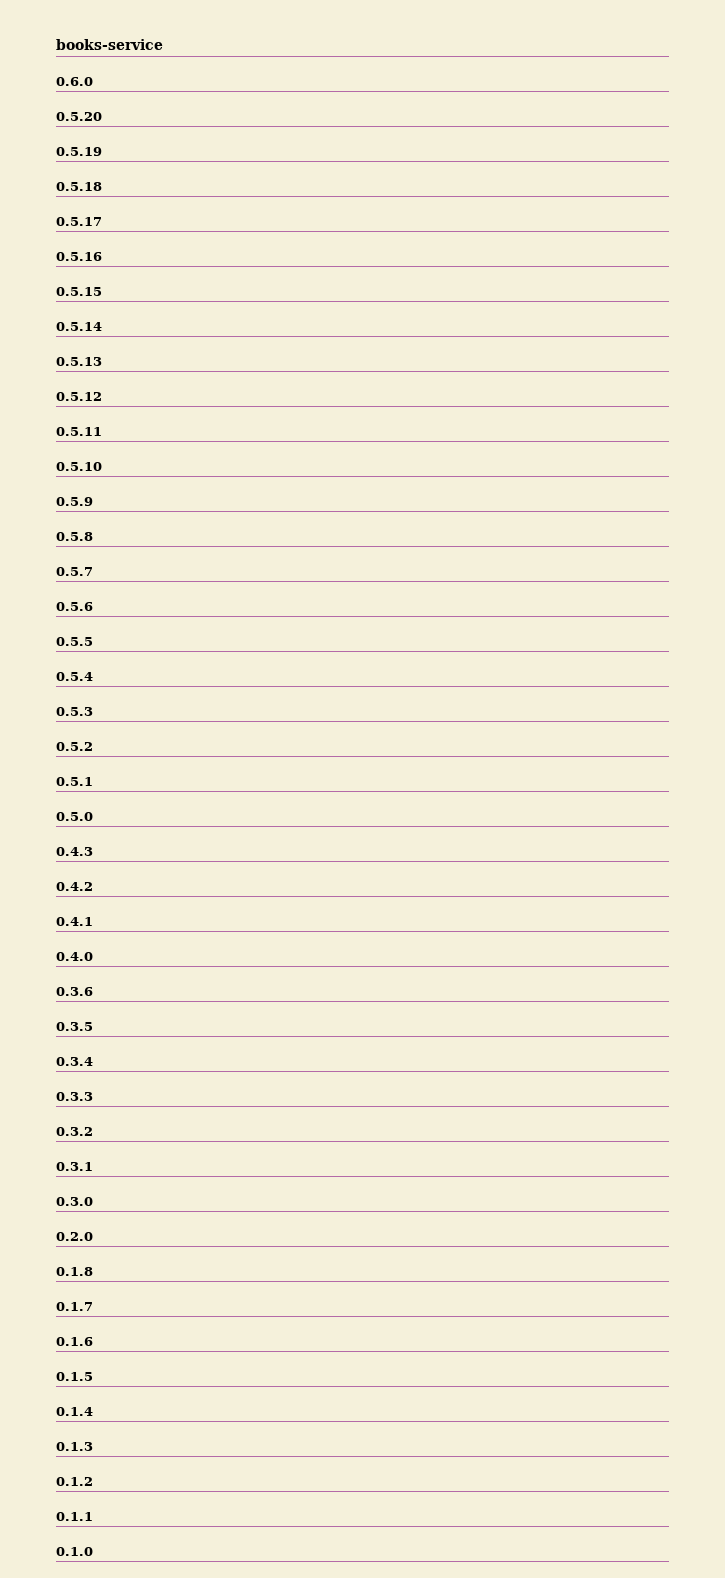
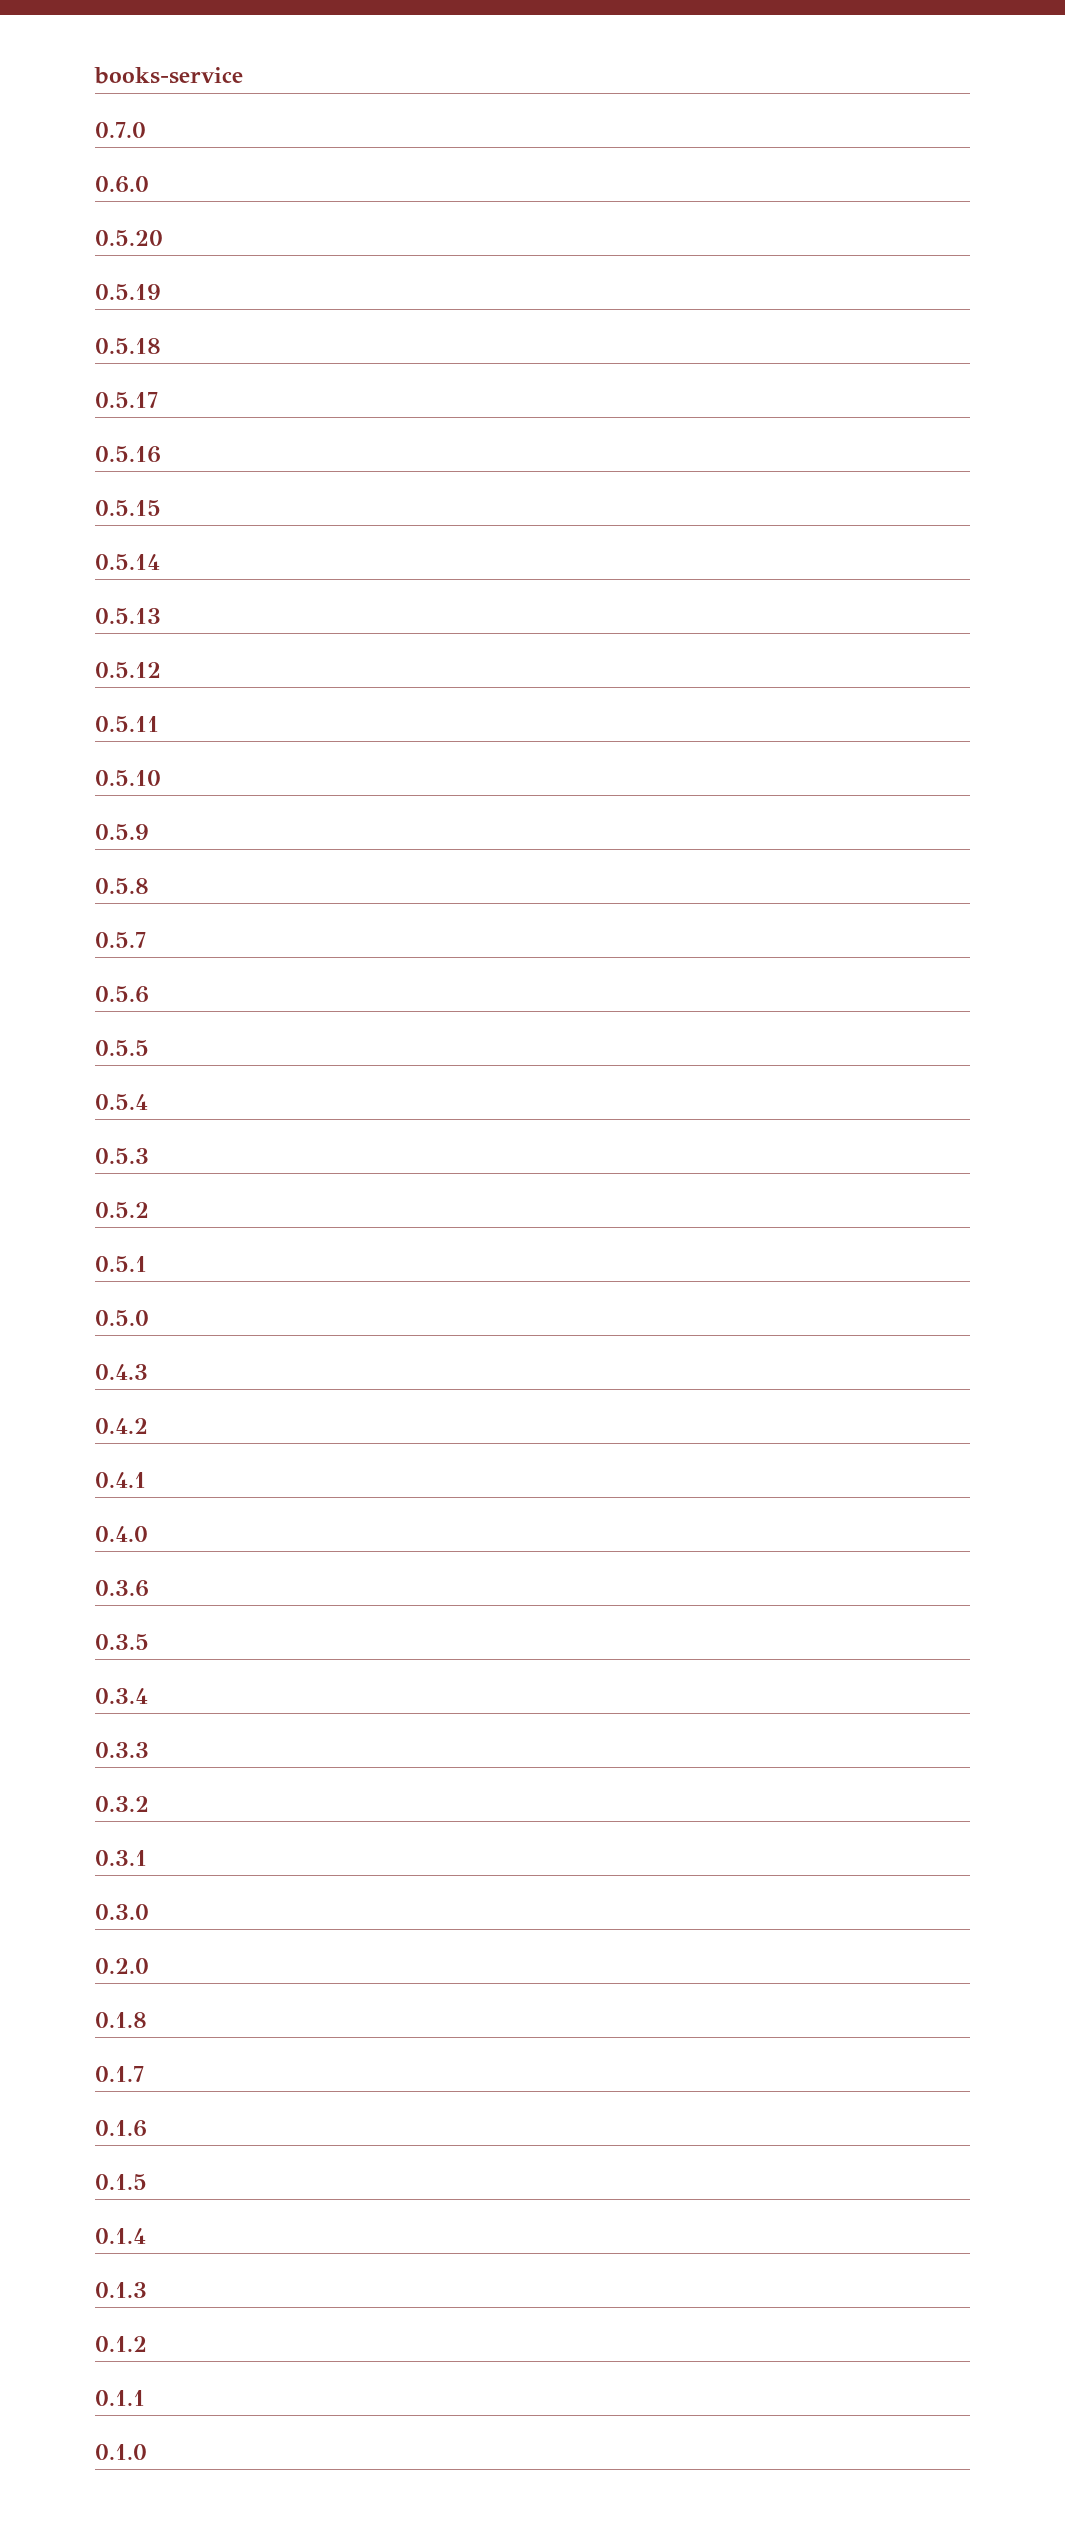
+ 0.7.0

